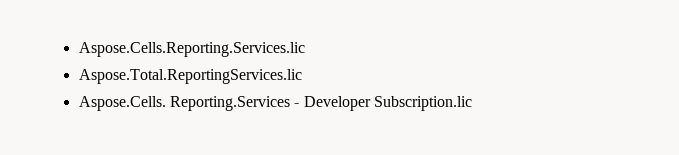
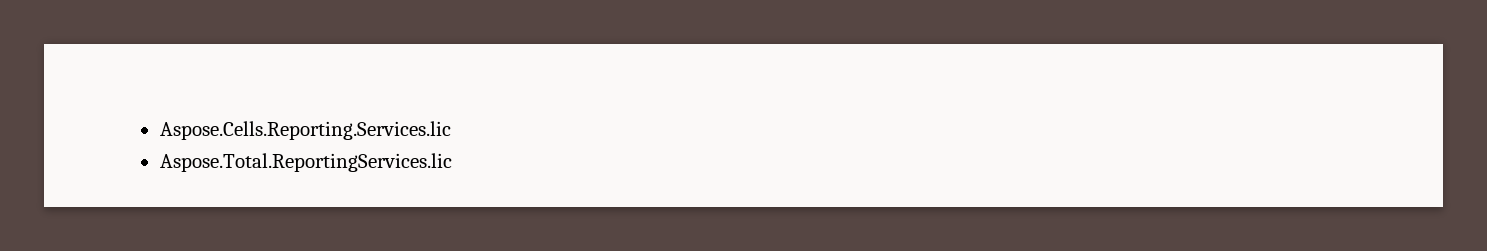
- Aspose.Cells. Reporting.Services - Developer Subscription.lic

